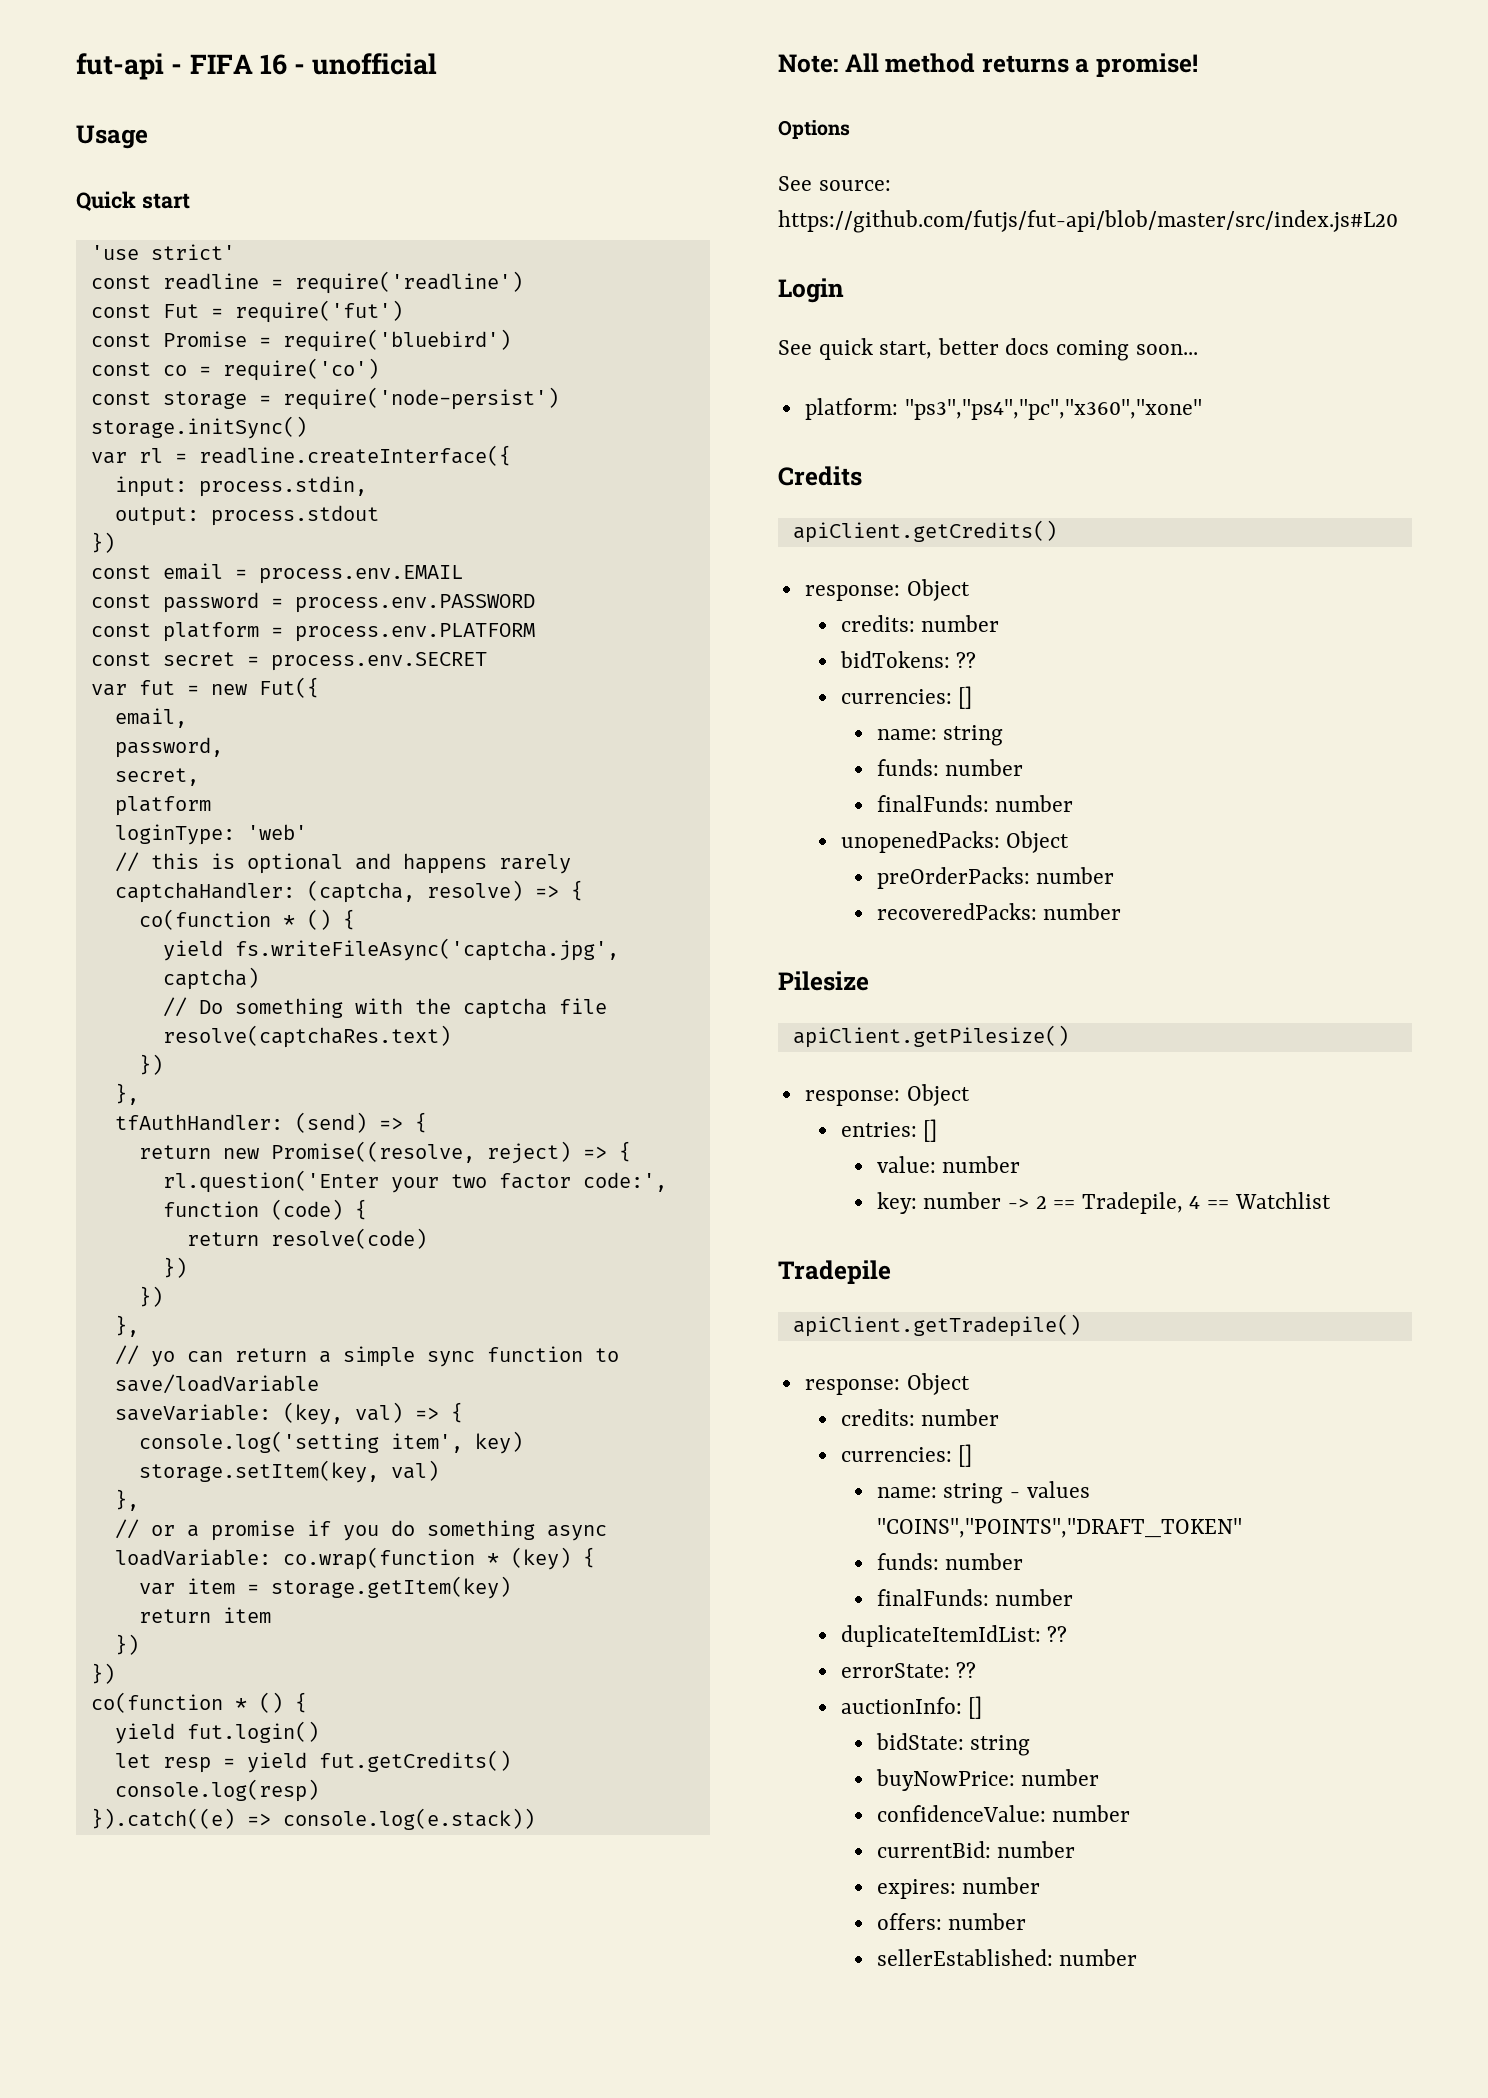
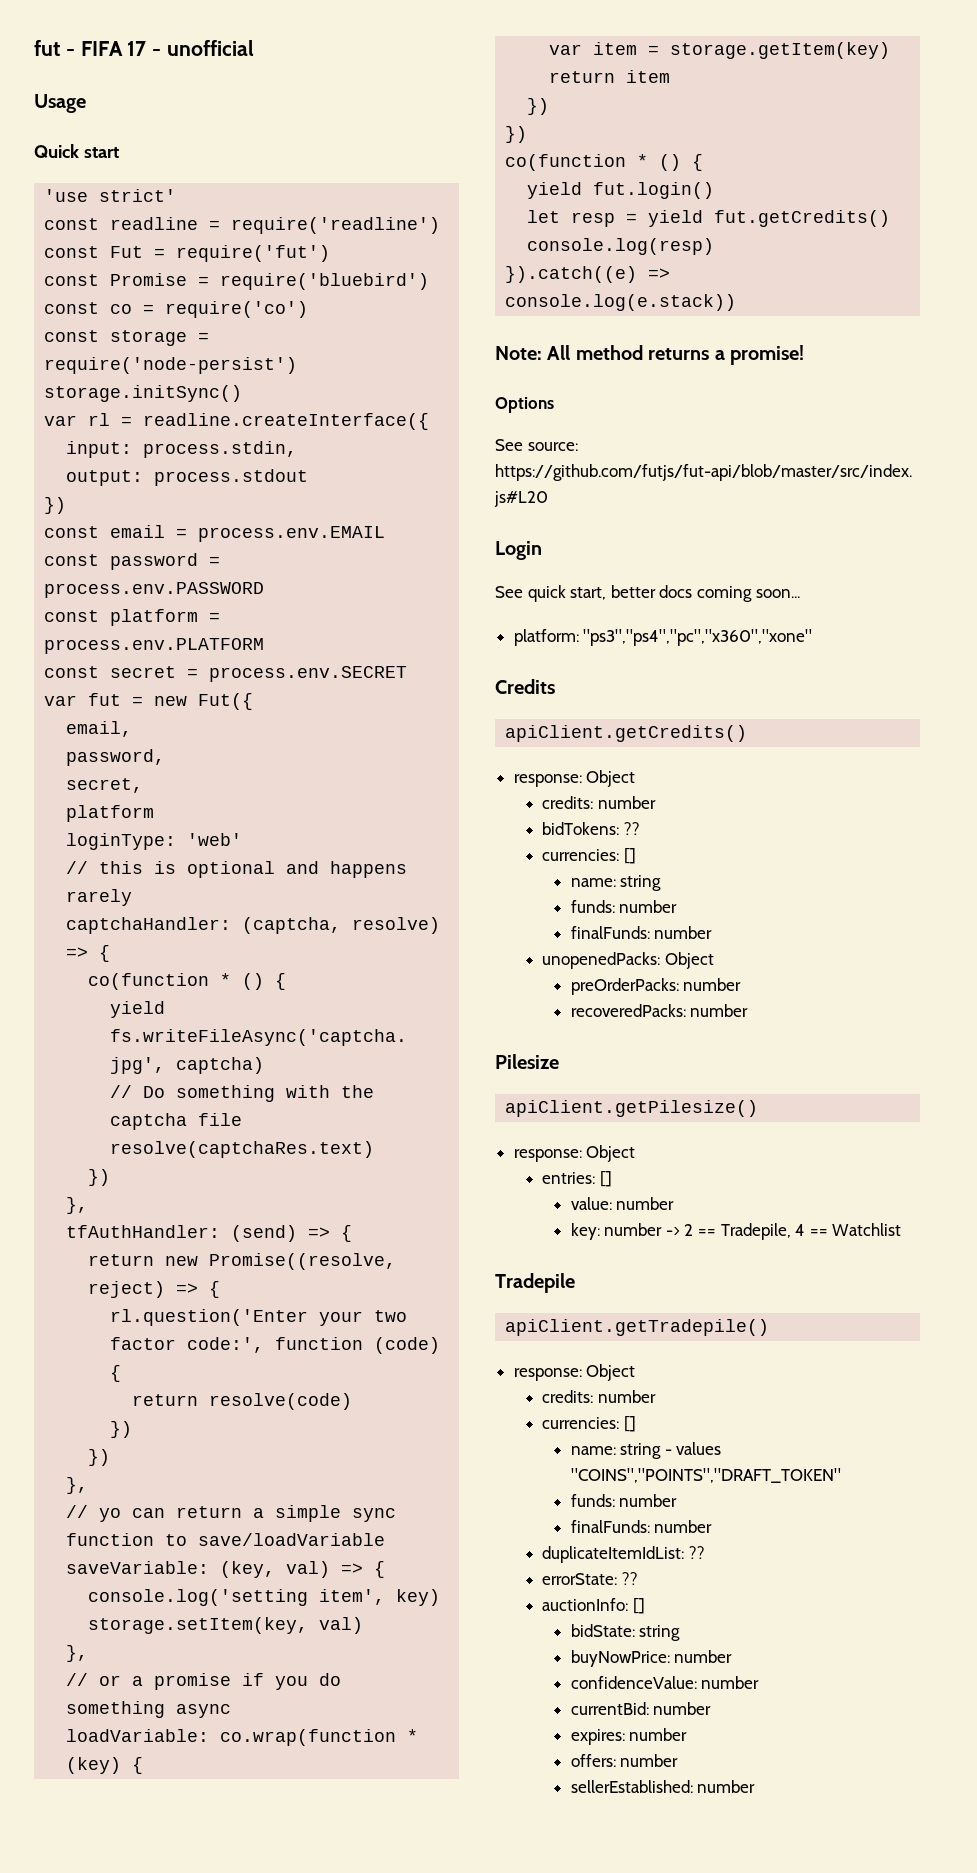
- fut-api - FIFA 16 - unofficial
+ fut - FIFA 17 - unofficial

